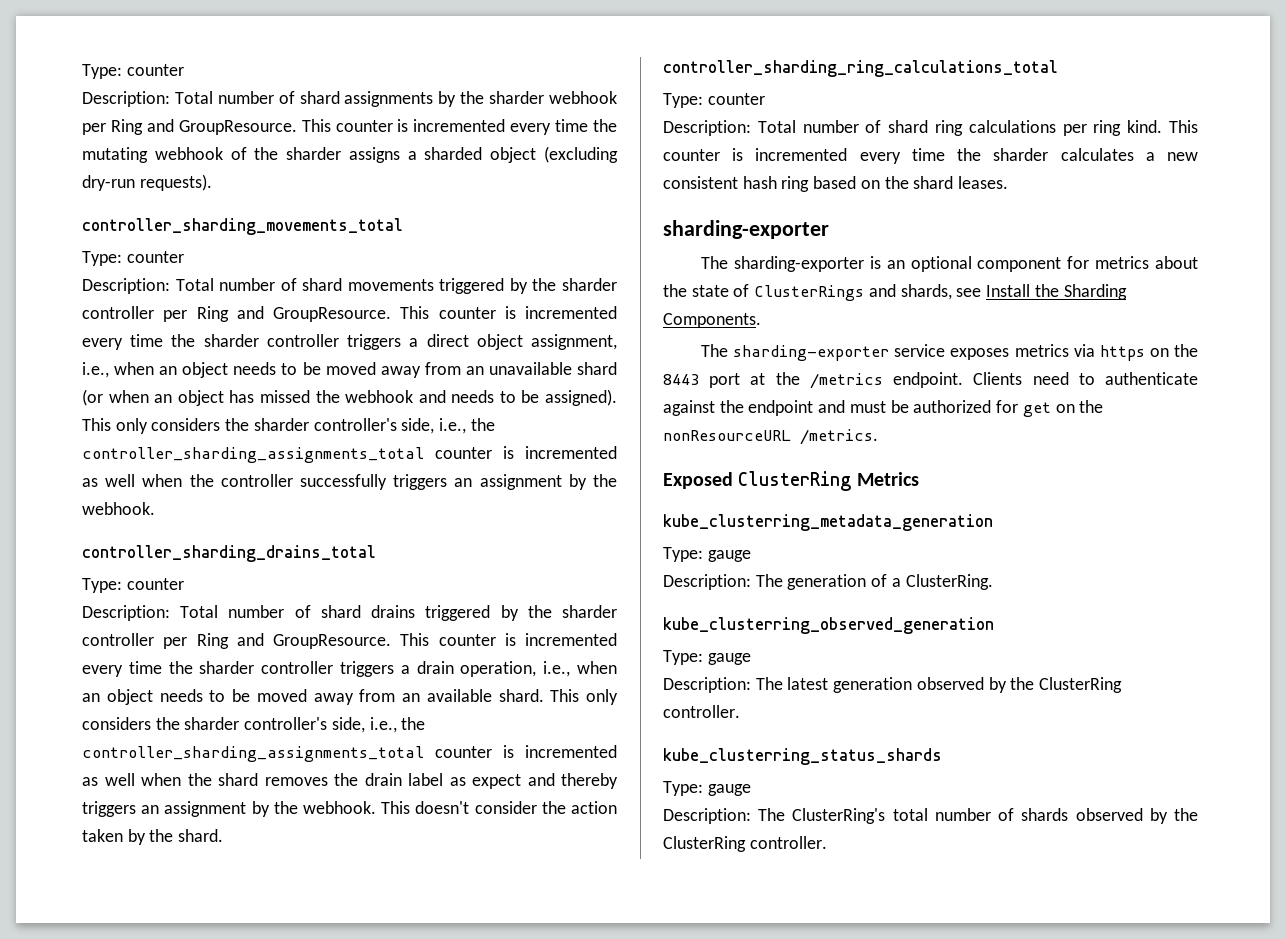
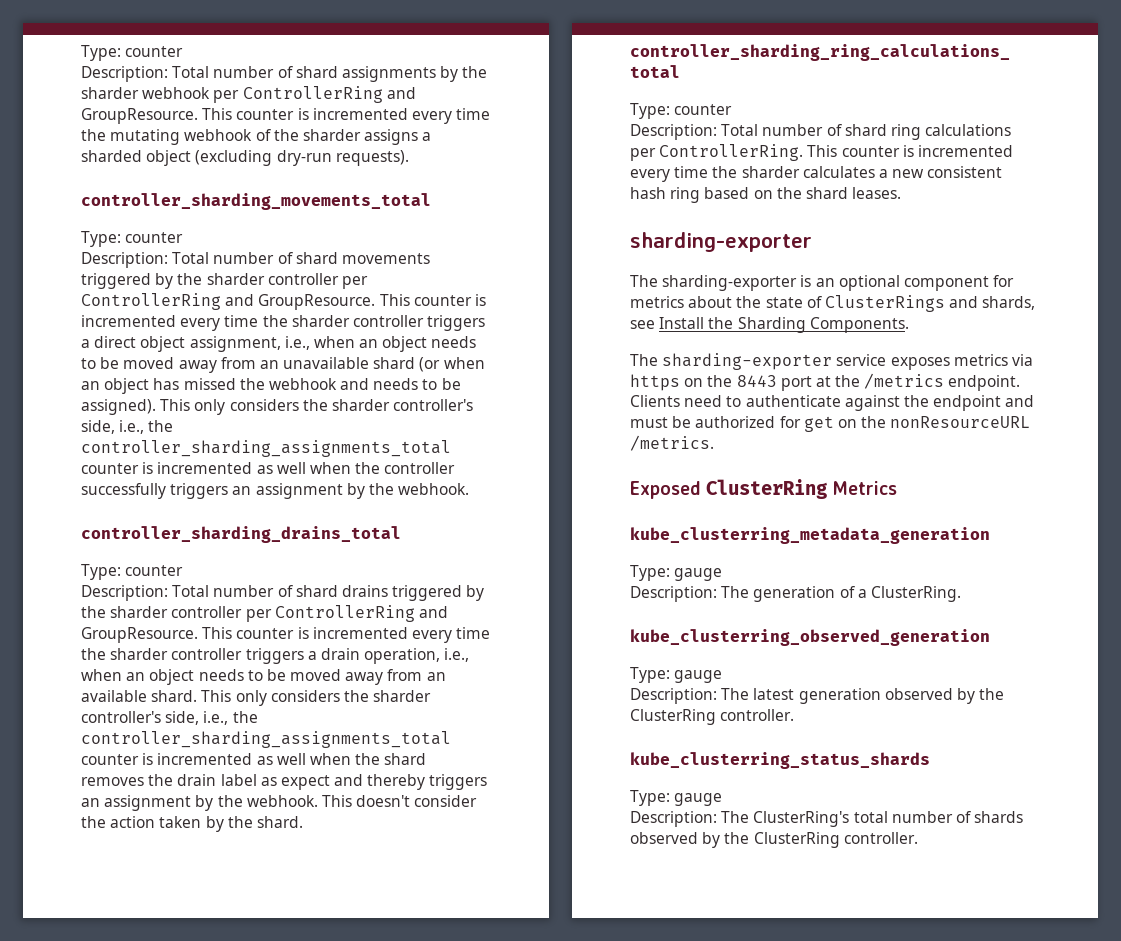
- Description: Total number of shard assignments by the sharder webhook per Ring and GroupResource.
+ Description: Total number of shard assignments by the sharder webhook per ControllerRing and GroupResource.
- Description: Total number of shard movements triggered by the sharder controller per Ring and GroupResource.
+ Description: Total number of shard movements triggered by the sharder controller per ControllerRing and GroupResource.
- Description: Total number of shard drains triggered by the sharder controller per Ring and GroupResource.
+ Description: Total number of shard drains triggered by the sharder controller per ControllerRing and GroupResource.
- Description: Total number of shard ring calculations per ring kind.
+ Description: Total number of shard ring calculations per ControllerRing.

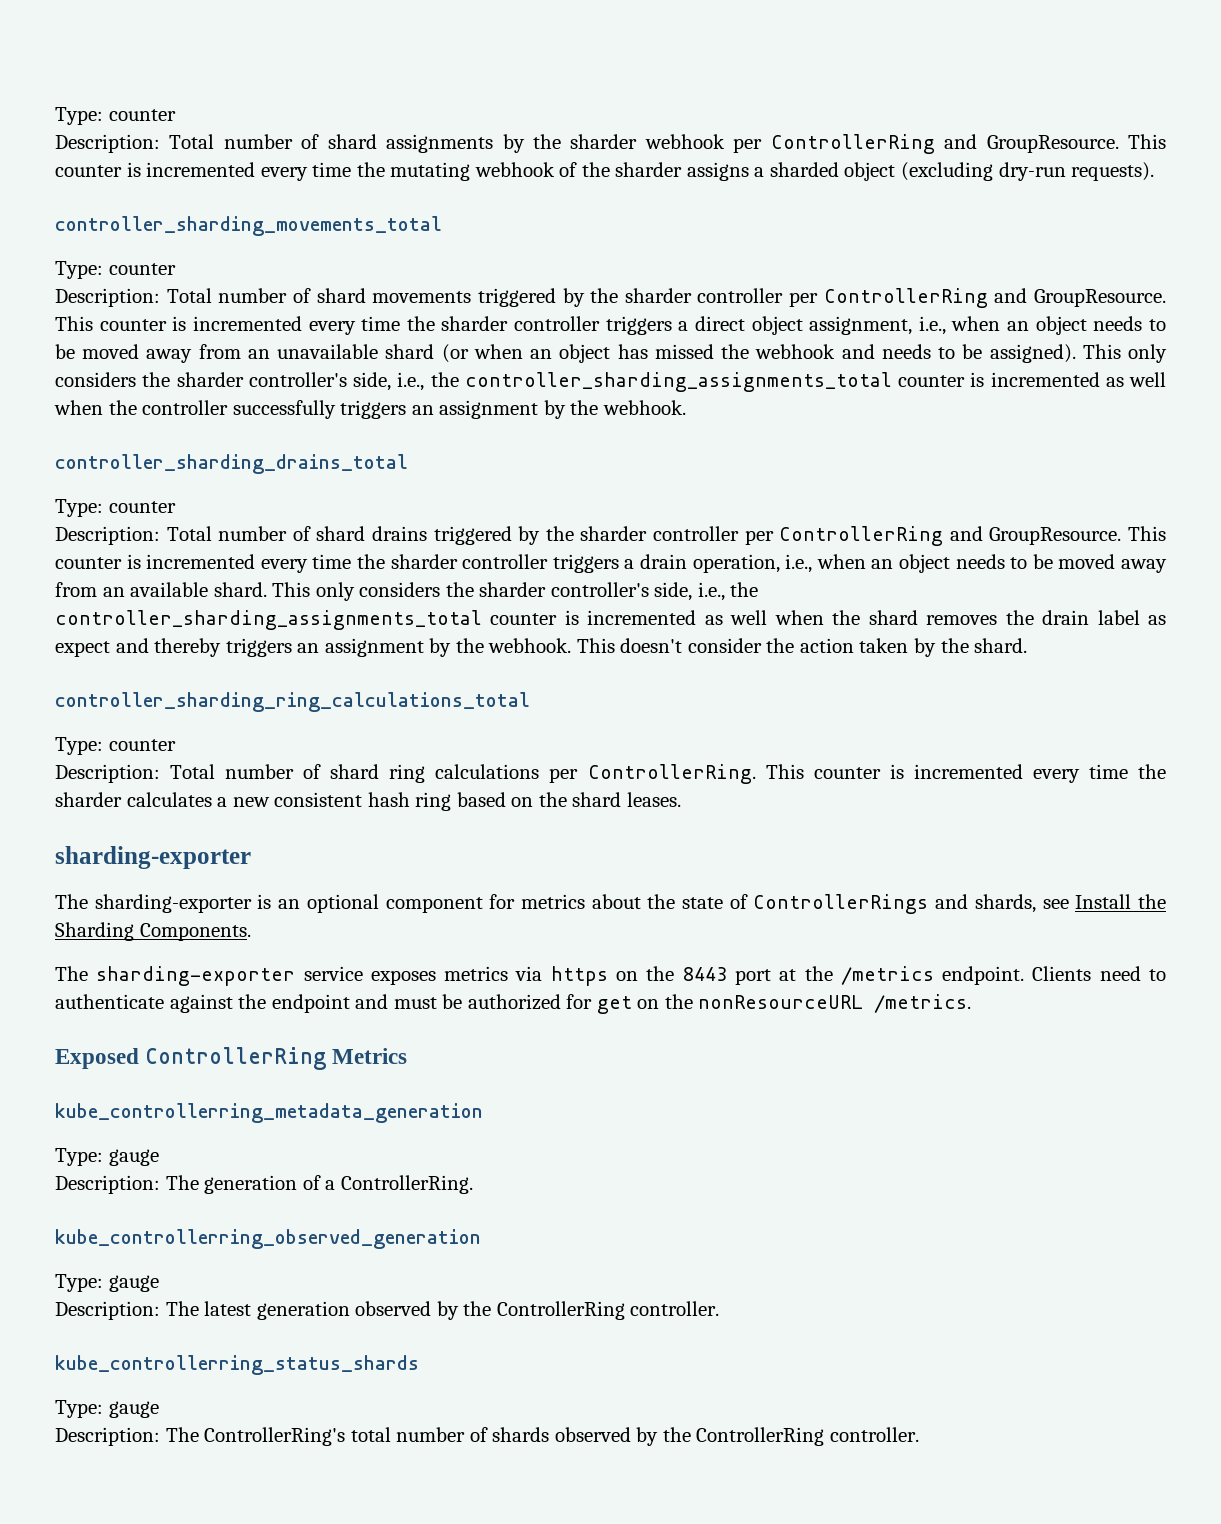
- The sharding-exporter is an optional component for metrics about the state of ClusterRings and shards, see Install the Sharding Components.
+ The sharding-exporter is an optional component for metrics about the state of ControllerRings and shards, see Install the Sharding Components.
- Exposed ClusterRing Metrics
+ Exposed ControllerRing Metrics
- kube_clusterring_metadata_generation
+ kube_controllerring_metadata_generation
- Description: The generation of a ClusterRing.
- kube_clusterring_observed_generation
+ Description: The generation of a ControllerRing.
+ kube_controllerring_observed_generation
- Description: The latest generation observed by the ClusterRing controller.
+ Description: The latest generation observed by the ControllerRing controller.
- kube_clusterring_status_shards
+ kube_controllerring_status_shards
  Type: gauge
- Description: The ClusterRing's total number of shards observed by the ClusterRing controller.
+ Description: The ControllerRing's total number of shards observed by the ControllerRing controller.

